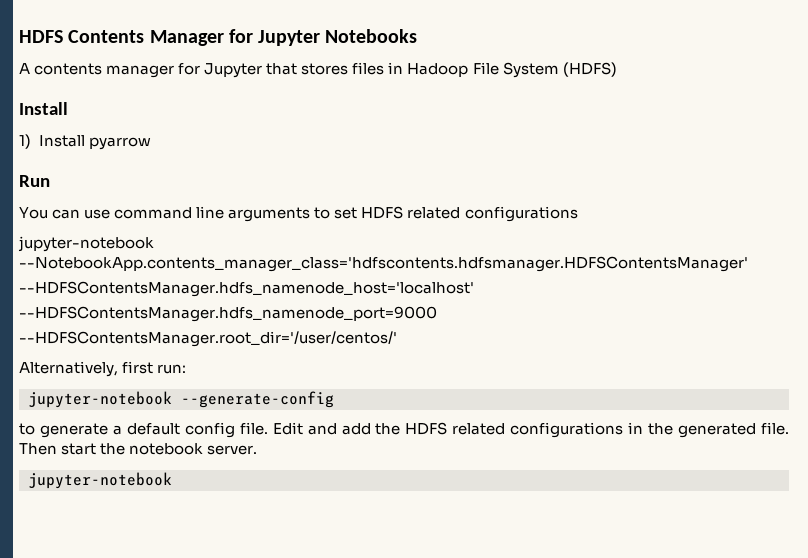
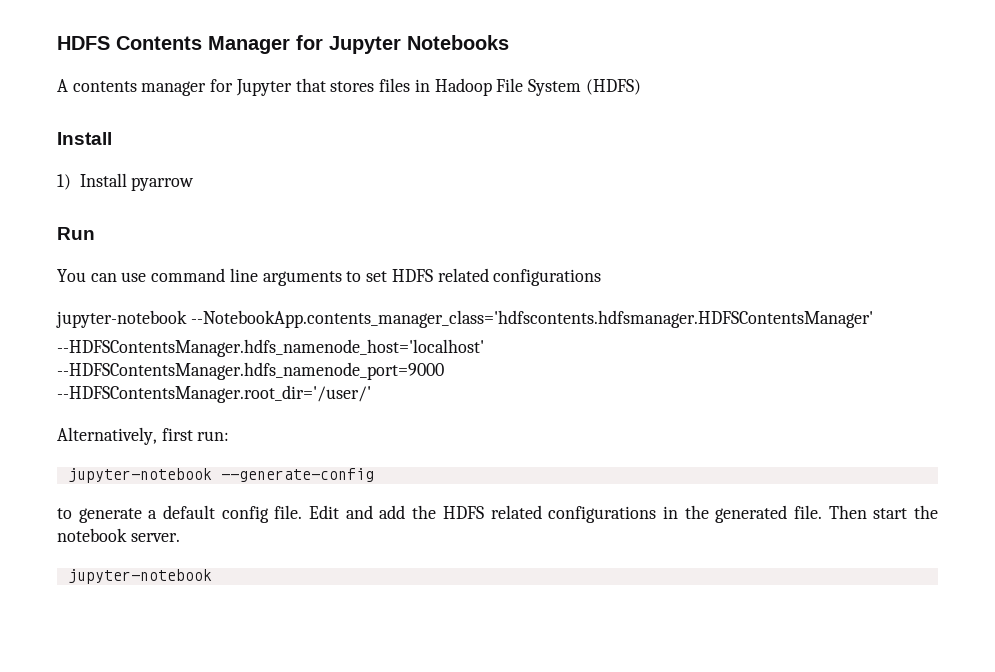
- --HDFSContentsManager.root_dir='/user/centos/'
+ --HDFSContentsManager.root_dir='/user/'

